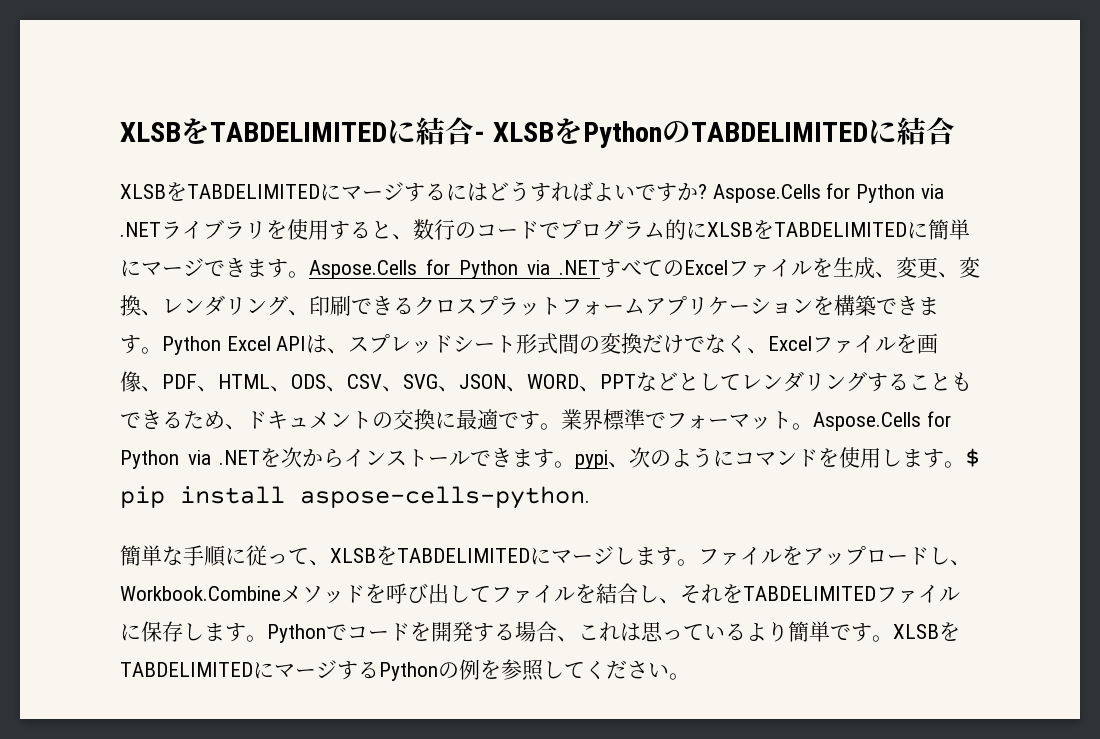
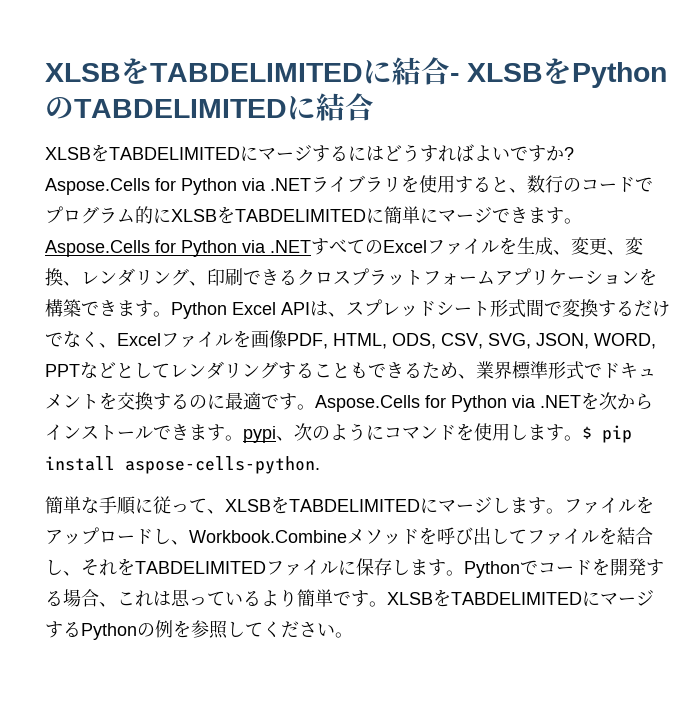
- Python Excel APIは、スプレッドシート形式間の変換だけでなく、Excelファイルを画像、PDF、HTML、ODS、CSV、SVG、JSON、WORD、PPTなどとしてレンダリングすることもできるため、ドキュメントの交換に最適です。業界標準でフォーマット。
+ Python Excel APIは、スプレッドシート形式間で変換するだけでなく、Excelファイルを画像PDF, HTML, ODS, CSV, SVG, JSON, WORD, PPTなどとしてレンダリングすることもできるため、業界標準形式でドキュメントを交換するのに最適です。

